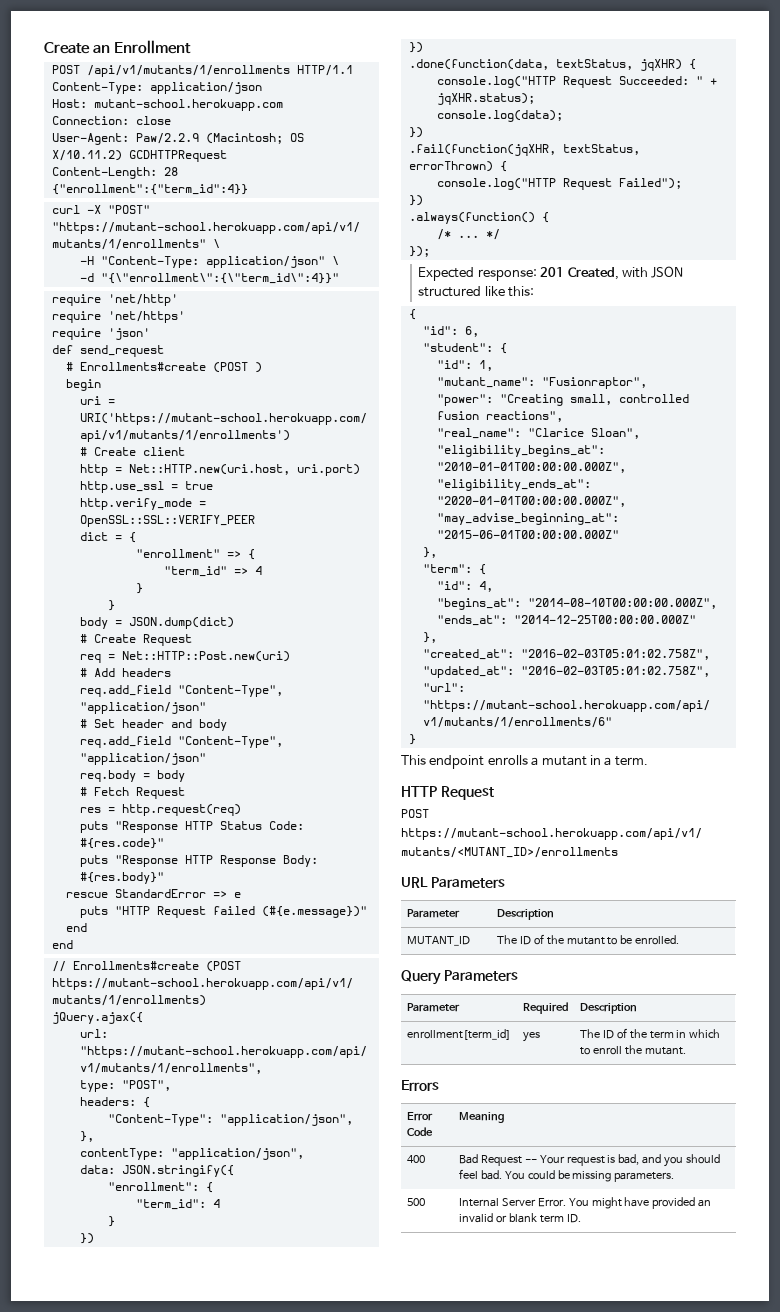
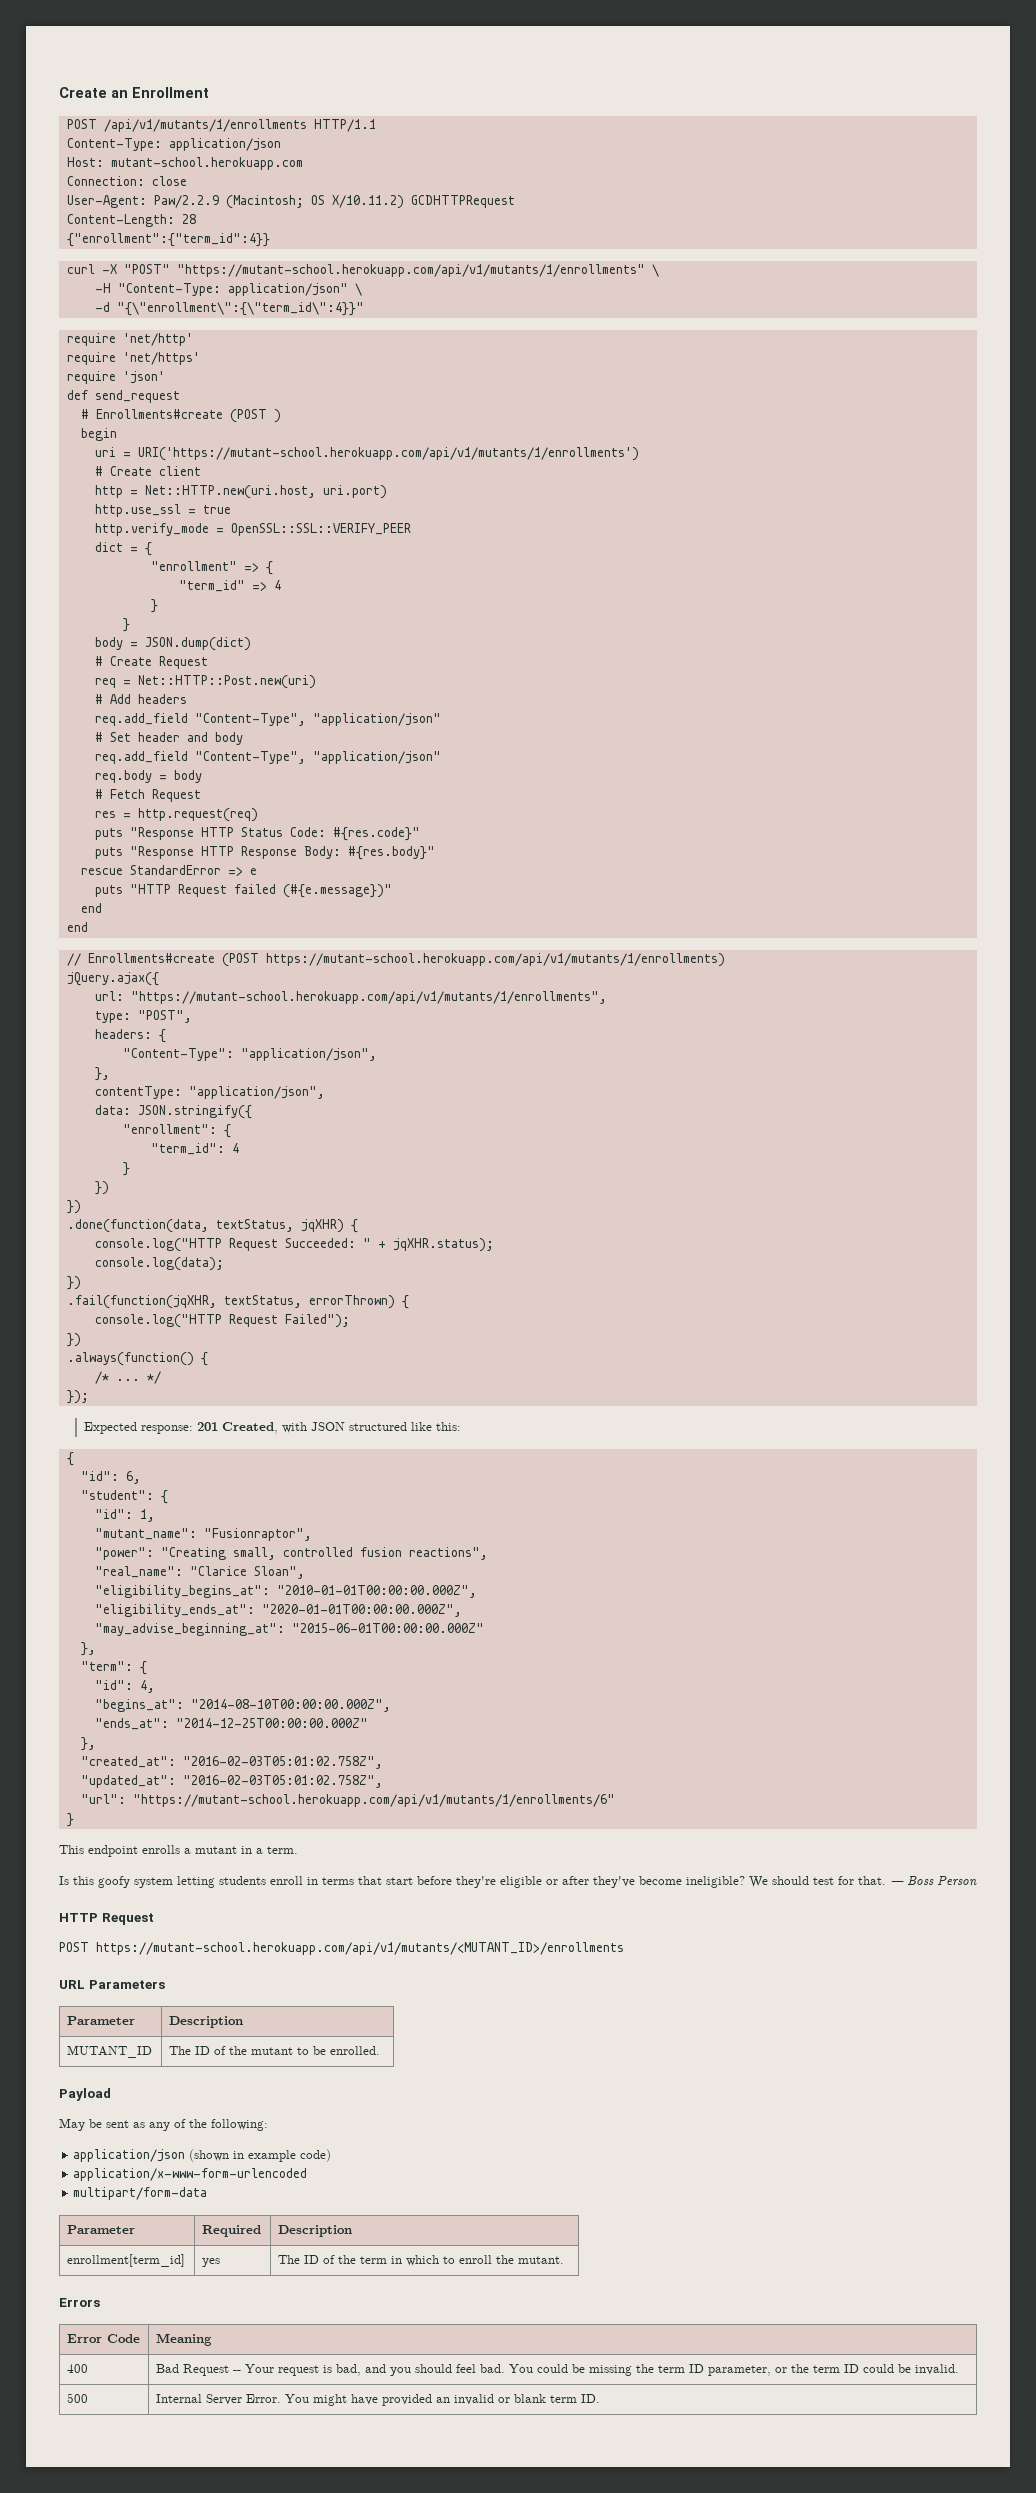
+ Is this goofy system letting students enroll in terms that start before they're eligible or after they've become ineligible? We should test for that. — Boss Person
- Query Parameters
+ Payload
+ May be sent as any of the following:
+ application/json (shown in example code)
+ application/x-www-form-urlencoded
+ multipart/form-data
- 400 | Bad Request -- Your request is bad, and you should feel bad. You could be missing parameters.
+ 400 | Bad Request -- Your request is bad, and you should feel bad. You could be missing the term ID parameter, or the term ID could be invalid.

